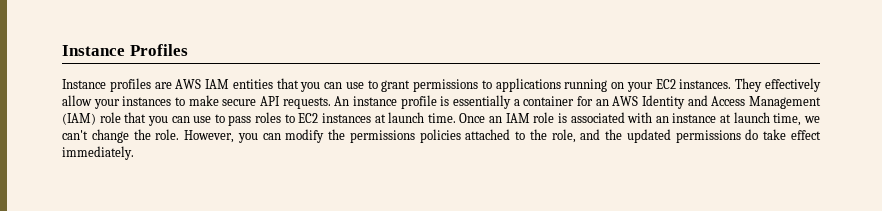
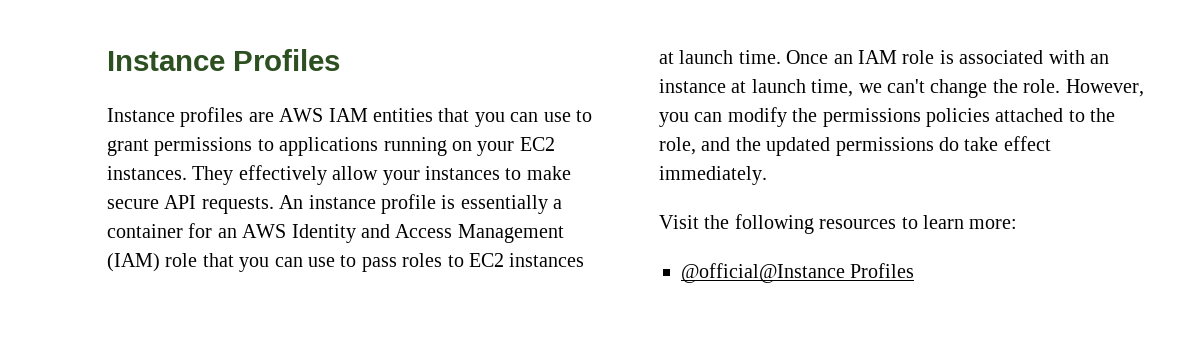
+ Visit the following resources to learn more:
+ @official@Instance Profiles

